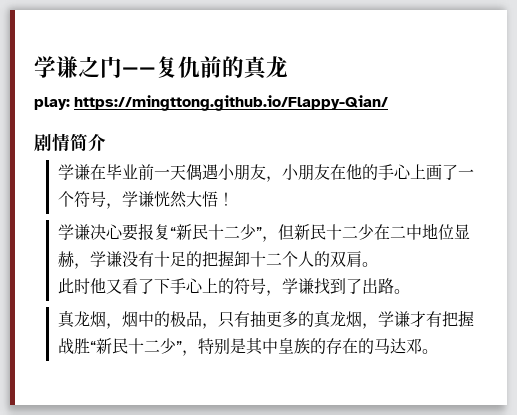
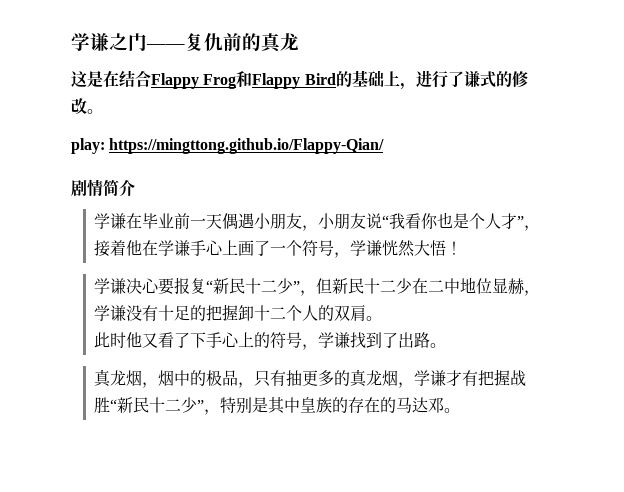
+ 这是在结合Flappy Frog和Flappy Bird的基础上，进行了谦式的修改。
- 学谦在毕业前一天偶遇小朋友，小朋友在他的手心上画了一个符号，学谦恍然大悟！
+ 学谦在毕业前一天偶遇小朋友，小朋友说“我看你也是个人才”，接着他在学谦手心上画了一个符号，学谦恍然大悟！

